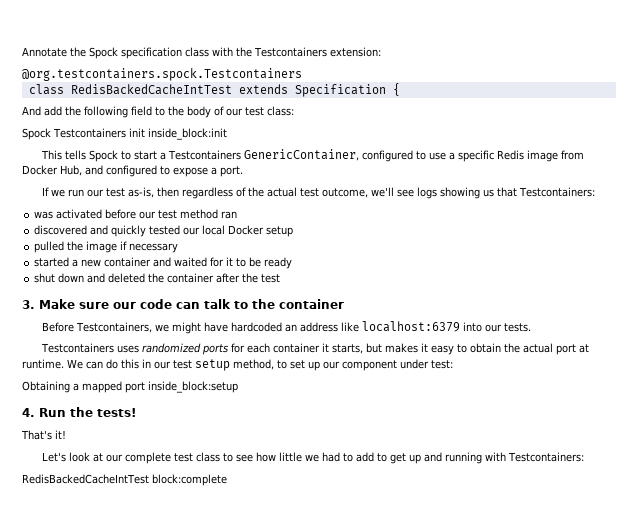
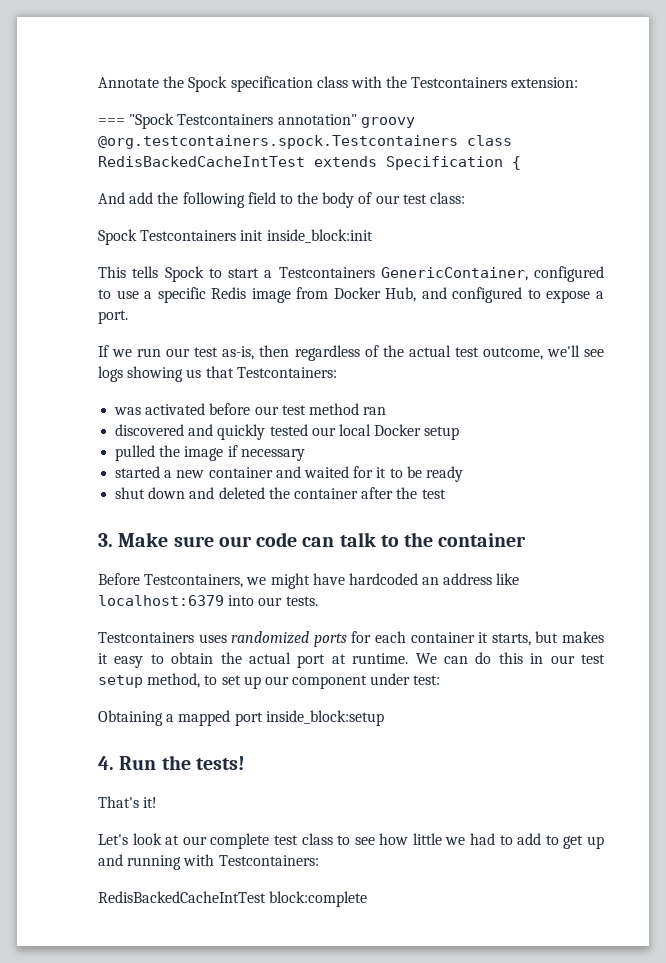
- @org.testcontainers.spock.Testcontainers
- class RedisBackedCacheIntTest extends Specification {
+ === "Spock Testcontainers annotation" groovy @org.testcontainers.spock.Testcontainers class RedisBackedCacheIntTest extends Specification {

